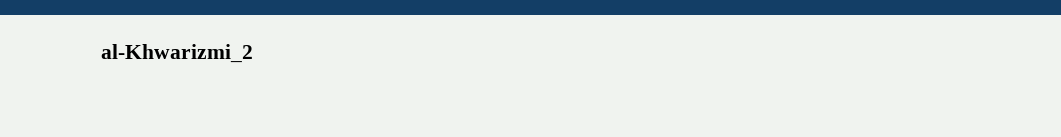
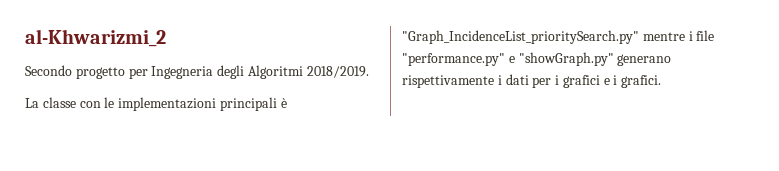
+ Secondo progetto per Ingegneria degli Algoritmi 2018/2019.
+ La classe con le implementazioni principali è "Graph_IncidenceList_prioritySearch.py" mentre i file "performance.py" e "showGraph.py" generano rispettivamente i dati per i grafici e i grafici.

